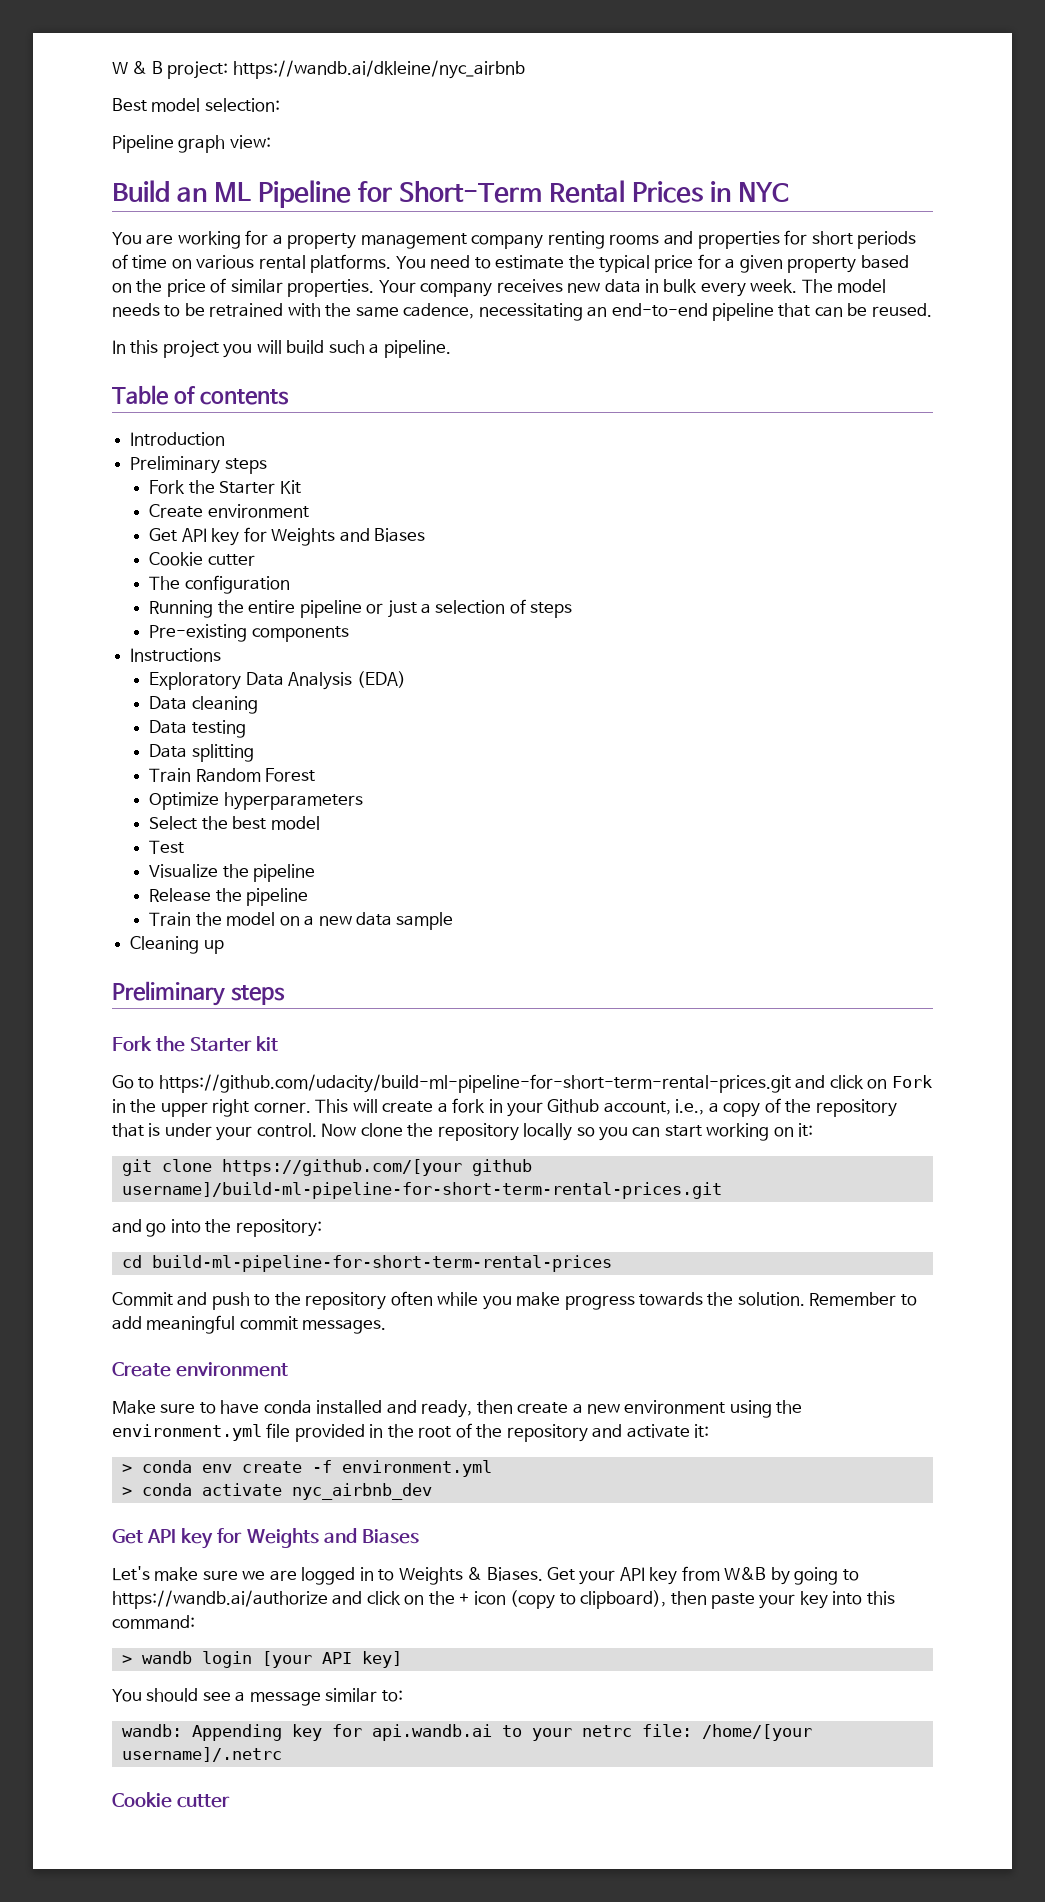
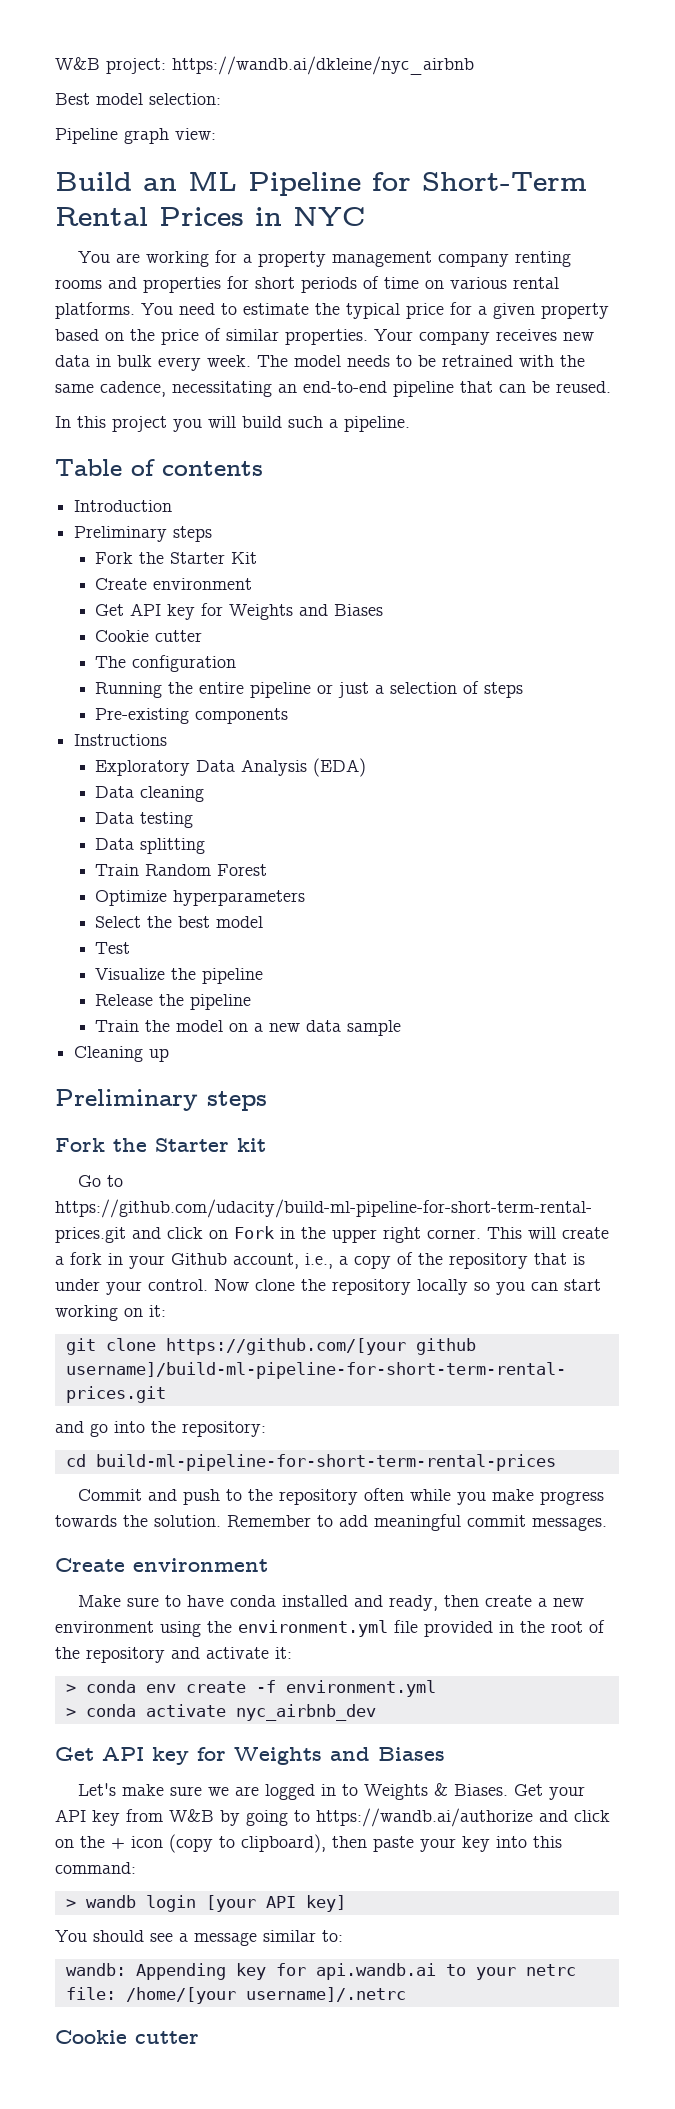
- W & B project: https://wandb.ai/dkleine/nyc_airbnb
+ W&B project: https://wandb.ai/dkleine/nyc_airbnb

